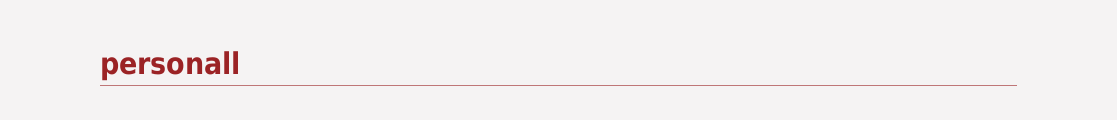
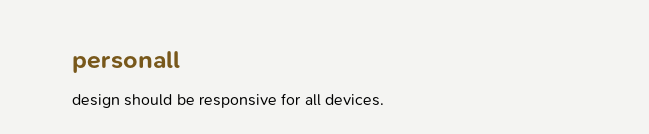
+ design should be responsive for all devices.

